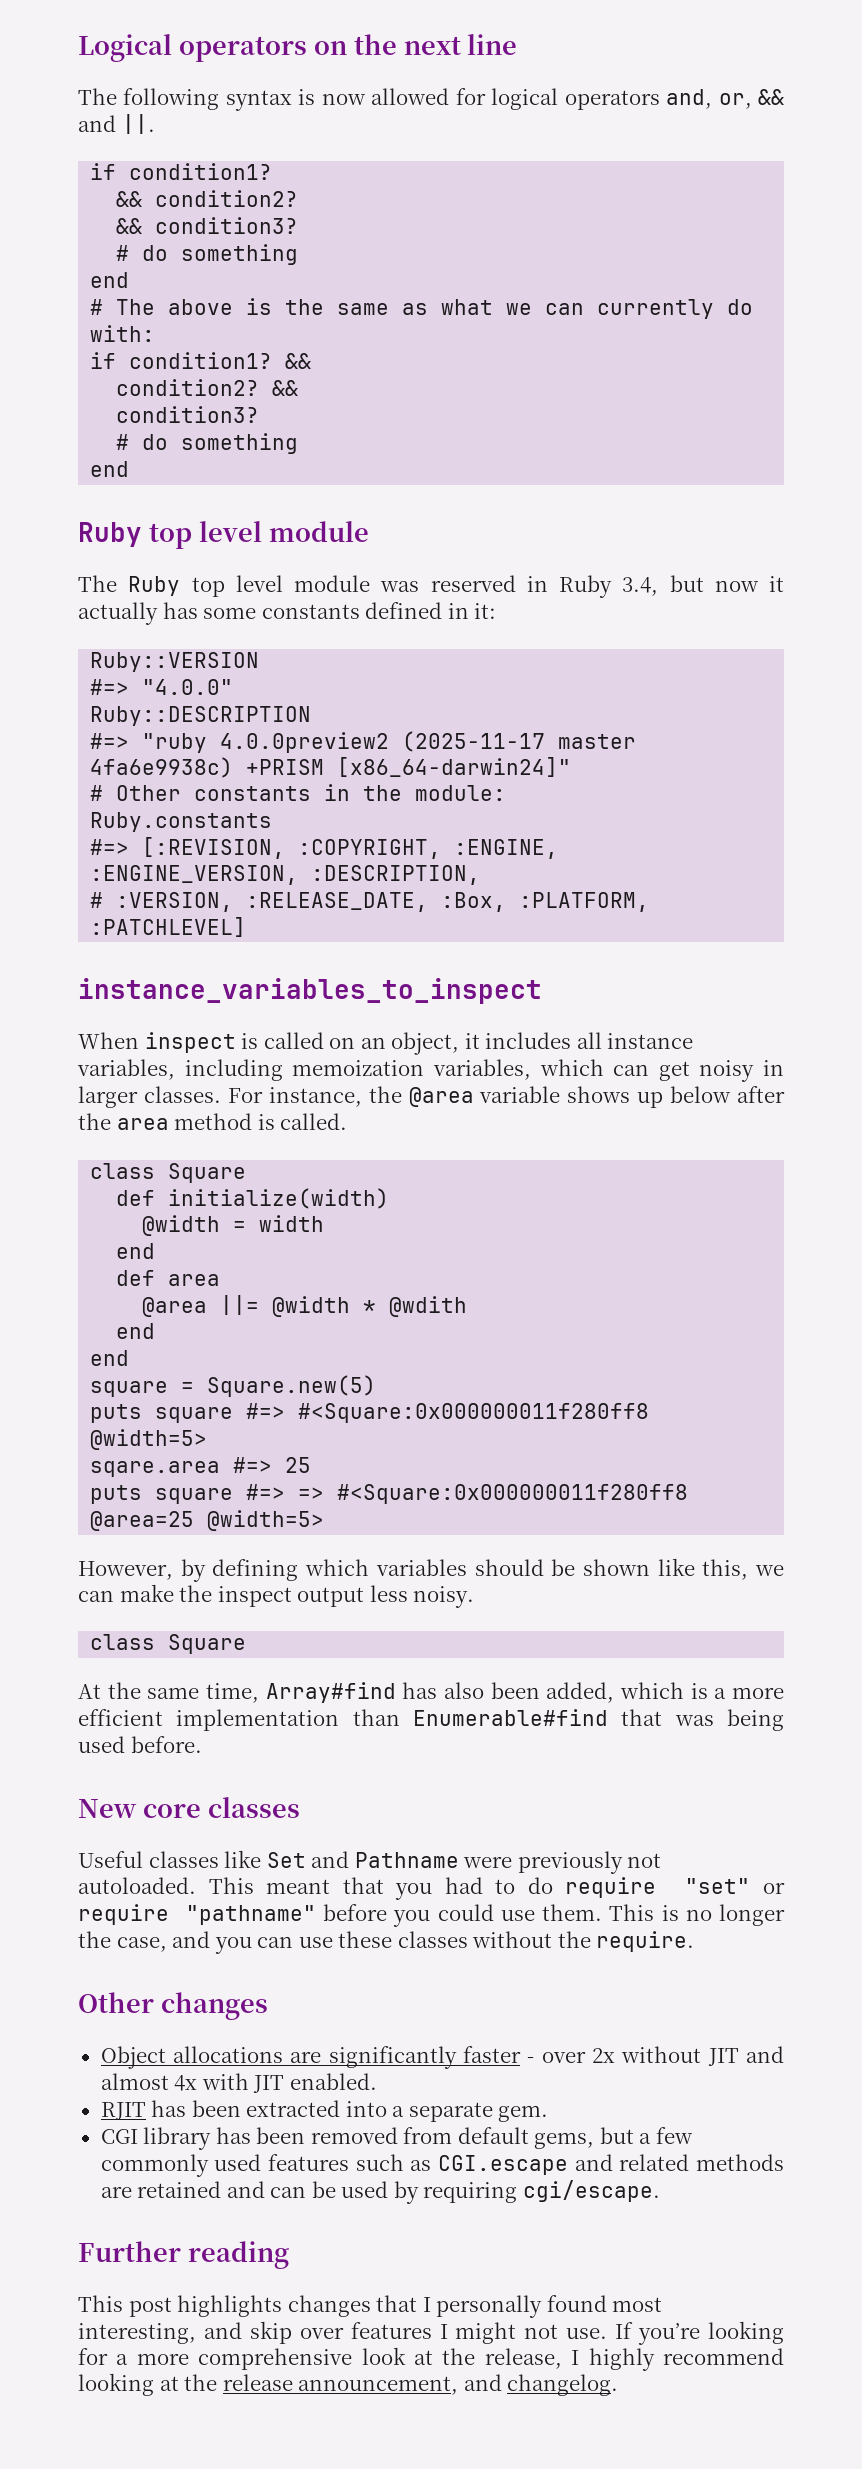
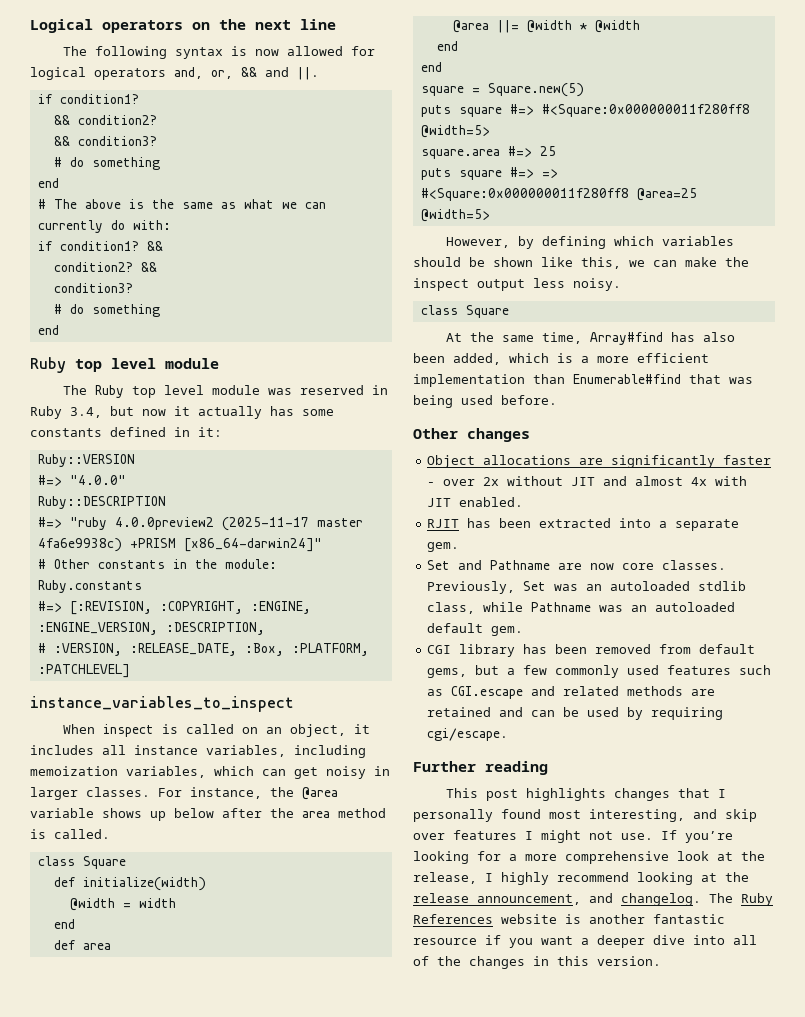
- @area ||= @width * @wdith
+ @area ||= @width * @width
- sqare.area #=> 25
+ square.area #=> 25
- New core classes
- Useful classes like Set and Pathname were previously not autoloaded. This meant that you had to do require "set" or require "pathname" before you could use them. This is no longer the case, and you can use these classes without the require.
+ Set and Pathname are now core classes. Previously, Set was an autoloaded stdlib class, while Pathname was an autoloaded default gem.
+ The Ruby References website is another fantastic resource if you want a deeper dive into all of the changes in this version.

